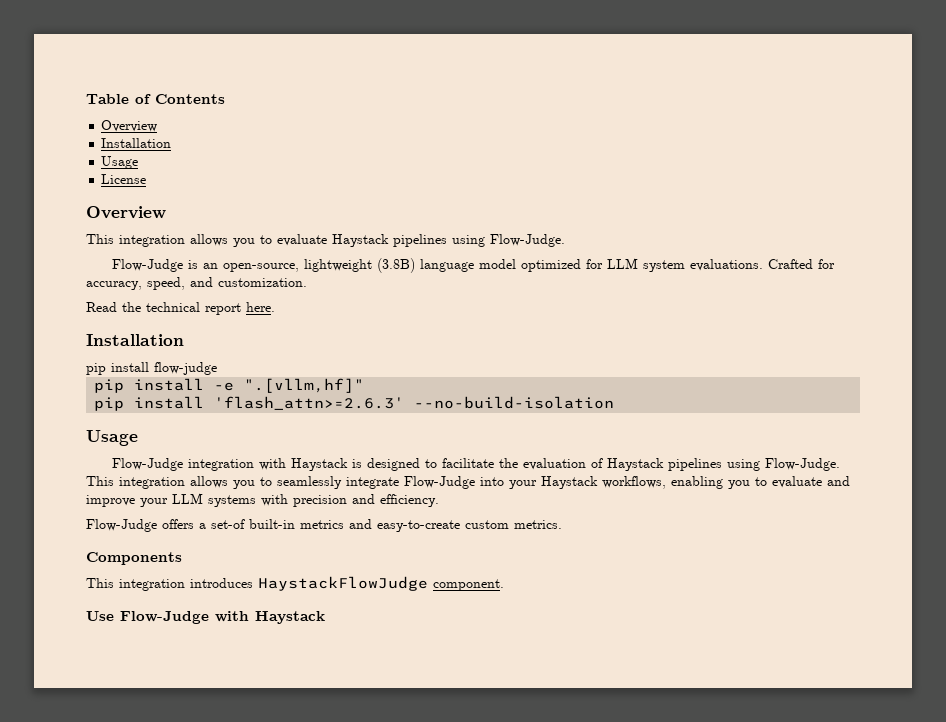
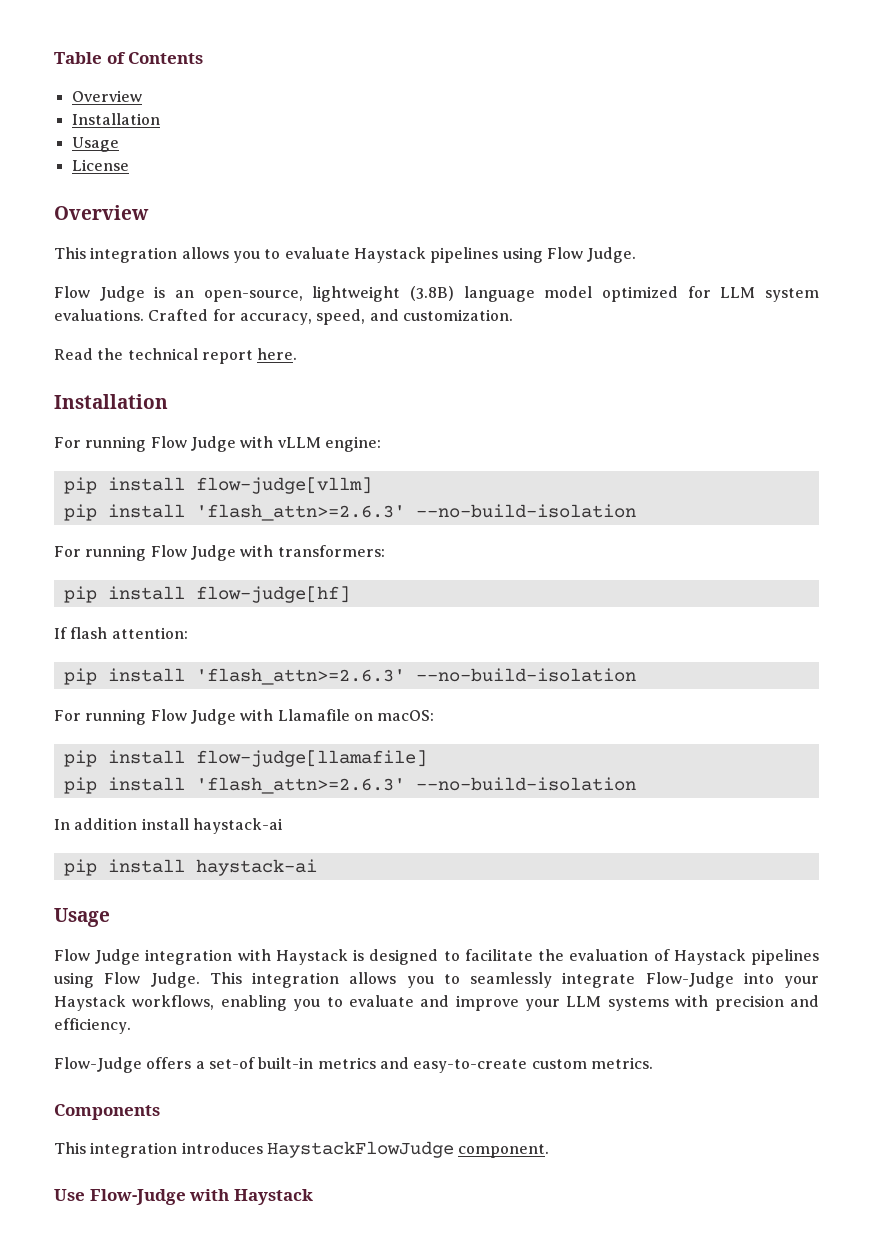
- This integration allows you to evaluate Haystack pipelines using Flow-Judge.
- Flow-Judge is an open-source, lightweight (3.8B) language model optimized for LLM system evaluations.
+ This integration allows you to evaluate Haystack pipelines using Flow Judge.
+ Flow Judge is an open-source, lightweight (3.8B) language model optimized for LLM system evaluations.
- pip install flow-judge
- pip install -e ".[vllm,hf]"
+ For running Flow Judge with vLLM engine:
+ pip install flow-judge[vllm]
  pip install 'flash_attn>=2.6.3' --no-build-isolation
+ For running Flow Judge with transformers:
+ pip install flow-judge[hf]
+ If flash attention:
+ pip install 'flash_attn>=2.6.3' --no-build-isolation
+ For running Flow Judge with Llamafile on macOS:
+ pip install flow-judge[llamafile]
+ pip install 'flash_attn>=2.6.3' --no-build-isolation
+ In addition install haystack-ai
+ pip install haystack-ai
  Usage
- Flow-Judge integration with Haystack is designed to facilitate the evaluation of Haystack pipelines using Flow-Judge.
+ Flow Judge integration with Haystack is designed to facilitate the evaluation of Haystack pipelines using Flow Judge.

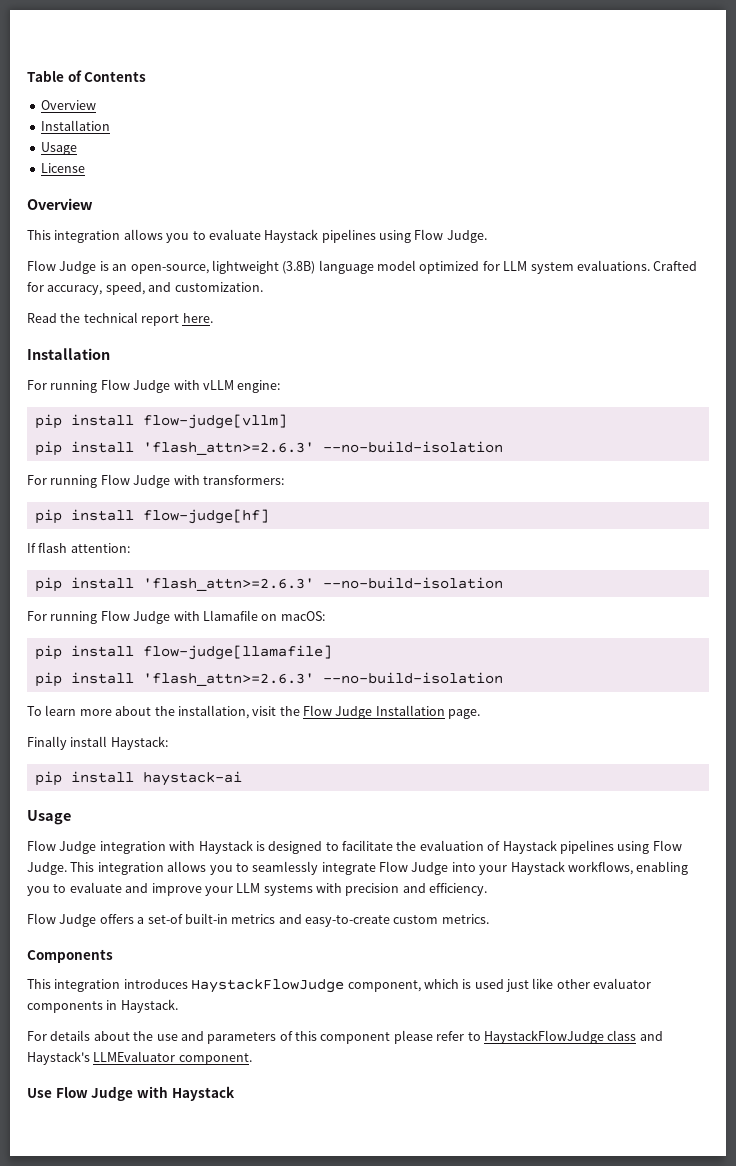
- In addition install haystack-ai
+ To learn more about the installation, visit the Flow Judge Installation page.
+ Finally install Haystack:
- This integration allows you to seamlessly integrate Flow-Judge into your Haystack workflows, enabling you to evaluate and improve your LLM systems with precision and efficiency.
+ This integration allows you to seamlessly integrate Flow Judge into your Haystack workflows, enabling you to evaluate and improve your LLM systems with precision and efficiency.
- Flow-Judge offers a set-of built-in metrics and easy-to-create custom metrics.
+ Flow Judge offers a set-of built-in metrics and easy-to-create custom metrics.
- This integration introduces HaystackFlowJudge component.
+ This integration introduces HaystackFlowJudge component, which is used just like other evaluator components in Haystack.
+ For details about the use and parameters of this component please refer to HaystackFlowJudge class and Haystack's LLMEvaluator component.
- Use Flow-Judge with Haystack
+ Use Flow Judge with Haystack

